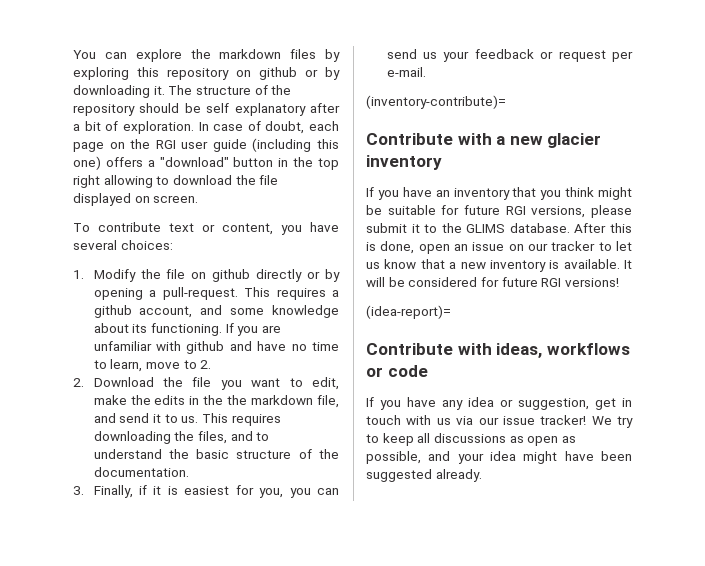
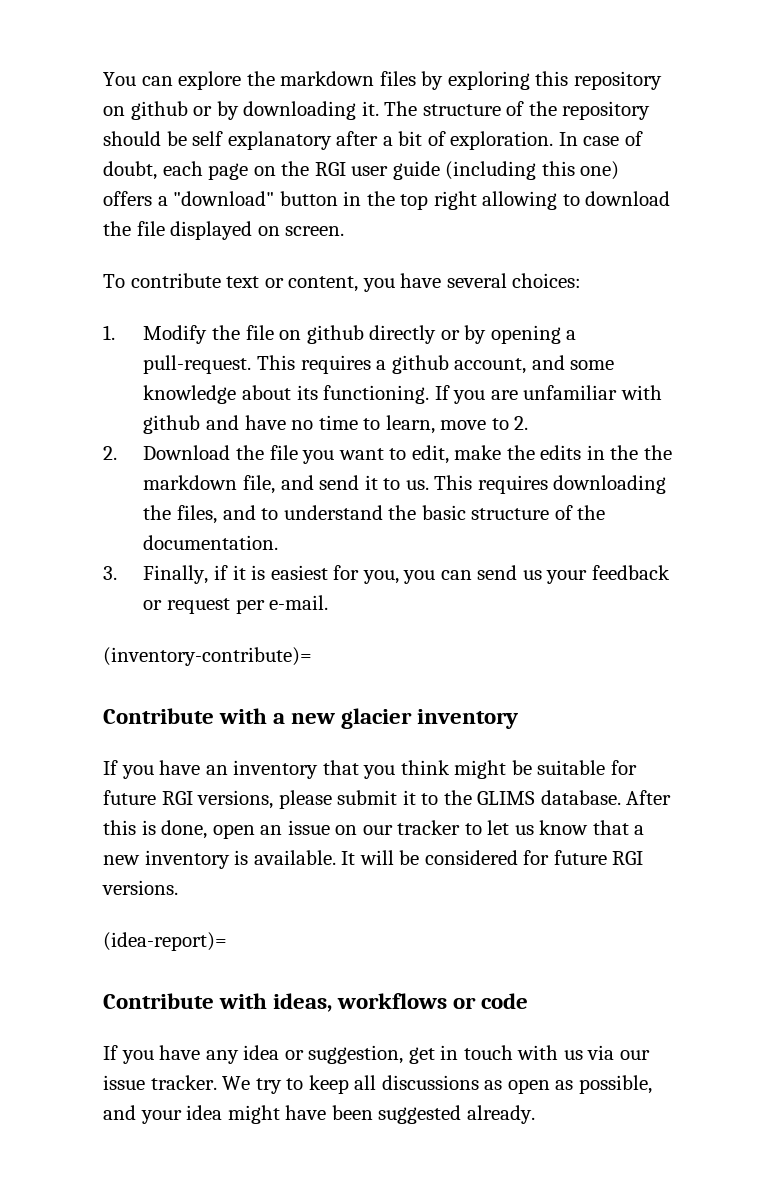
- It will be considered for future RGI versions!
+ It will be considered for future RGI versions.
- If you have any idea or suggestion, get in touch with us via our issue tracker!
+ If you have any idea or suggestion, get in touch with us via our issue tracker.

